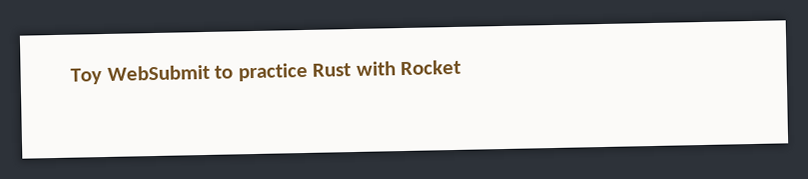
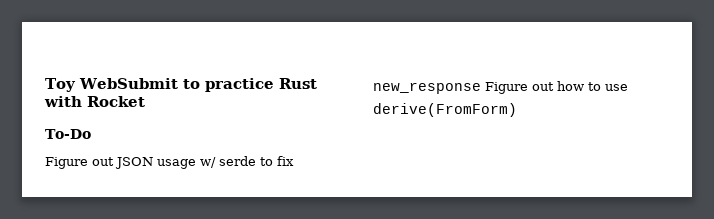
+ To-Do
+ Figure out JSON usage w/ serde to fix new_response Figure out how to use derive(FromForm)

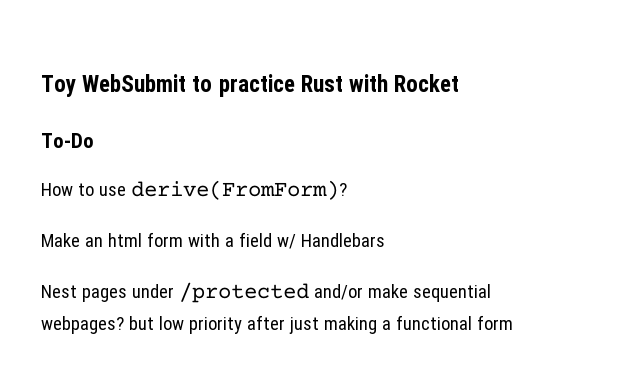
- Figure out JSON usage w/ serde to fix new_response Figure out how to use derive(FromForm)
+ How to use derive(FromForm)?
+ Make an html form with a field w/ Handlebars
+ Nest pages under /protected and/or make sequential webpages? but low priority after just making a functional form

